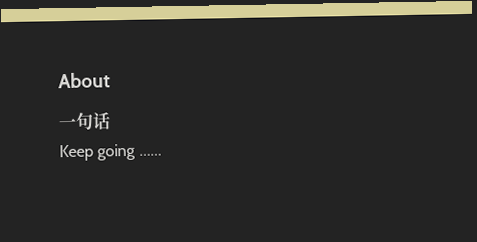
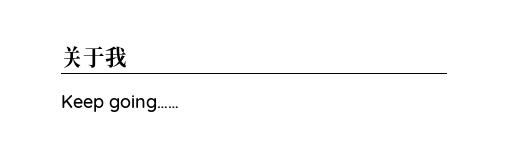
- About
- 一句话
+ 关于我
- Keep going ……
+ Keep going……

